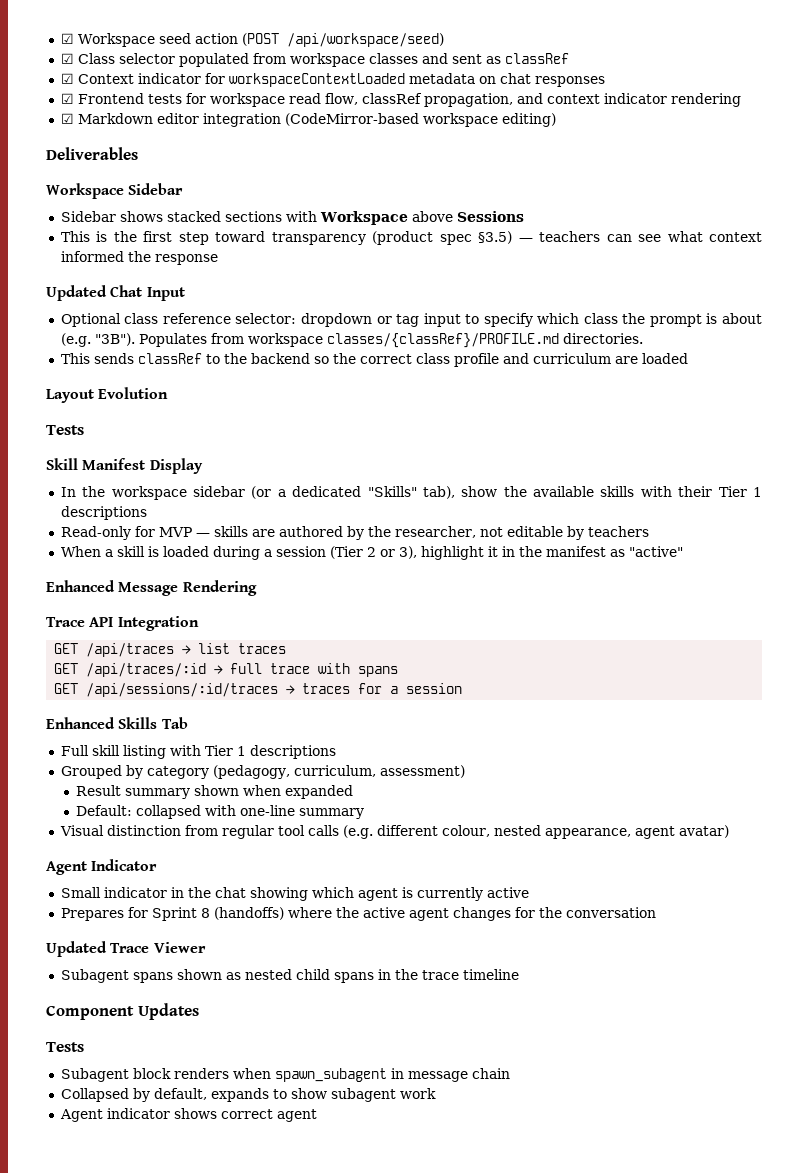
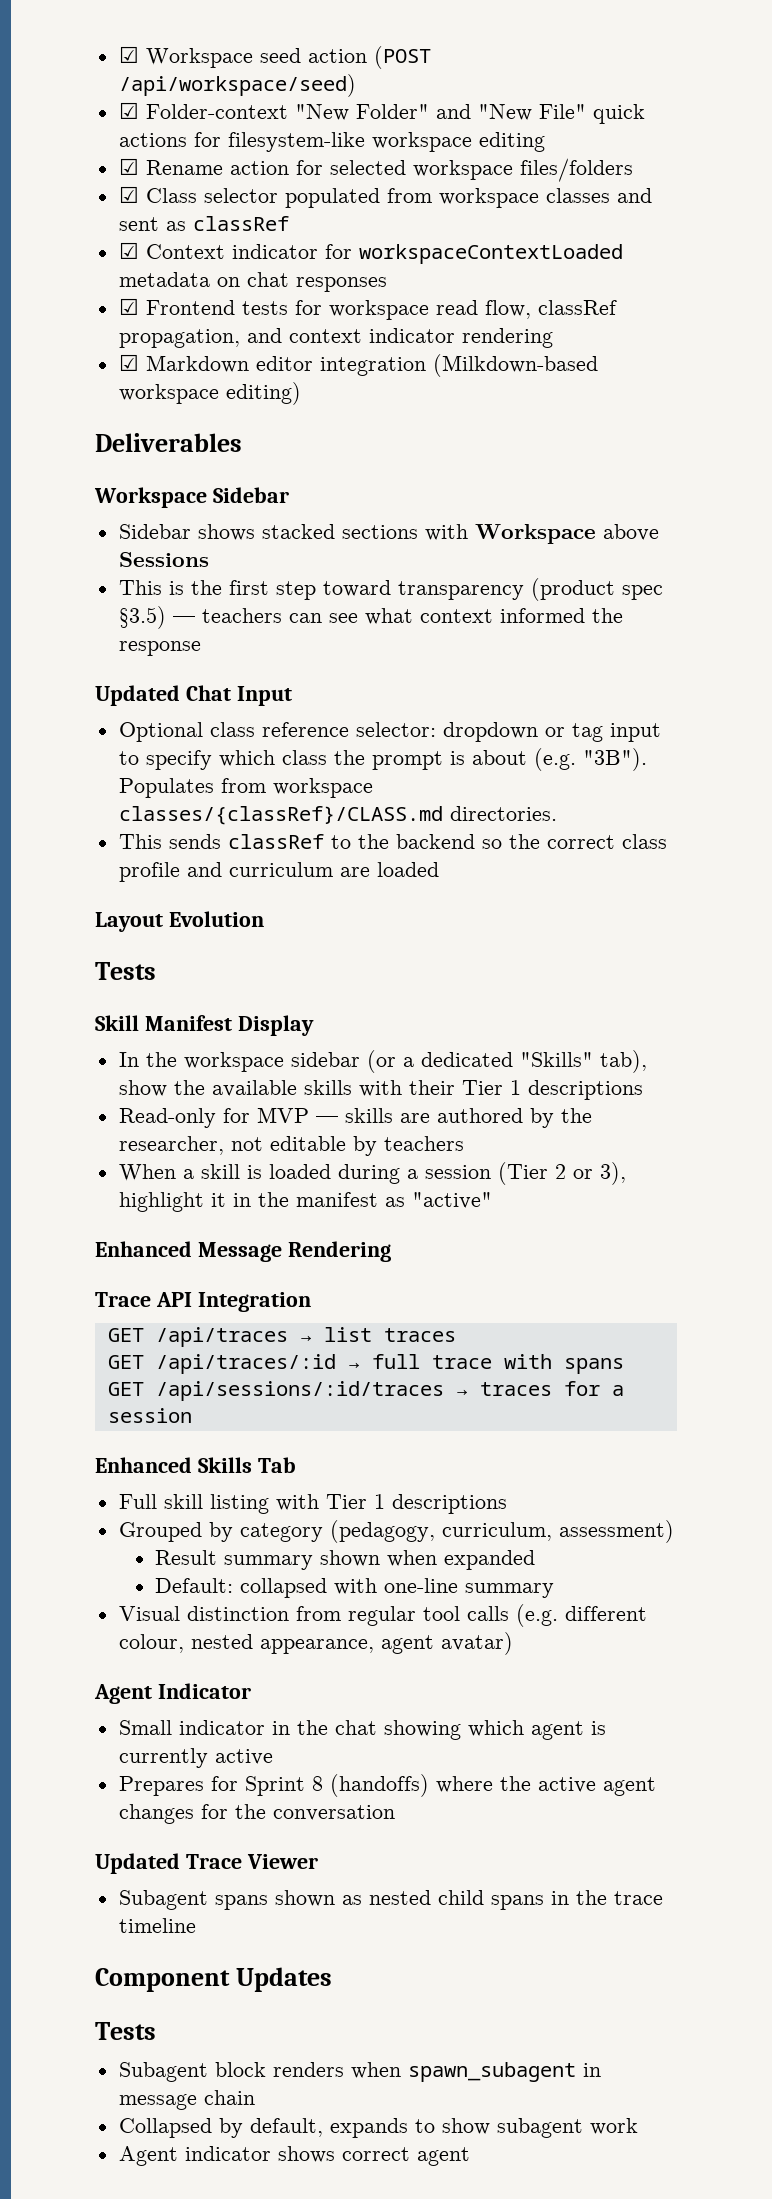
+ ☑ Folder-context "New Folder" and "New File" quick actions for filesystem-like workspace editing
+ ☑ Rename action for selected workspace files/folders
- ☑ Markdown editor integration (CodeMirror-based workspace editing)
+ ☑ Markdown editor integration (Milkdown-based workspace editing)
- Populates from workspace classes/{classRef}/PROFILE.md directories.
+ Populates from workspace classes/{classRef}/CLASS.md directories.

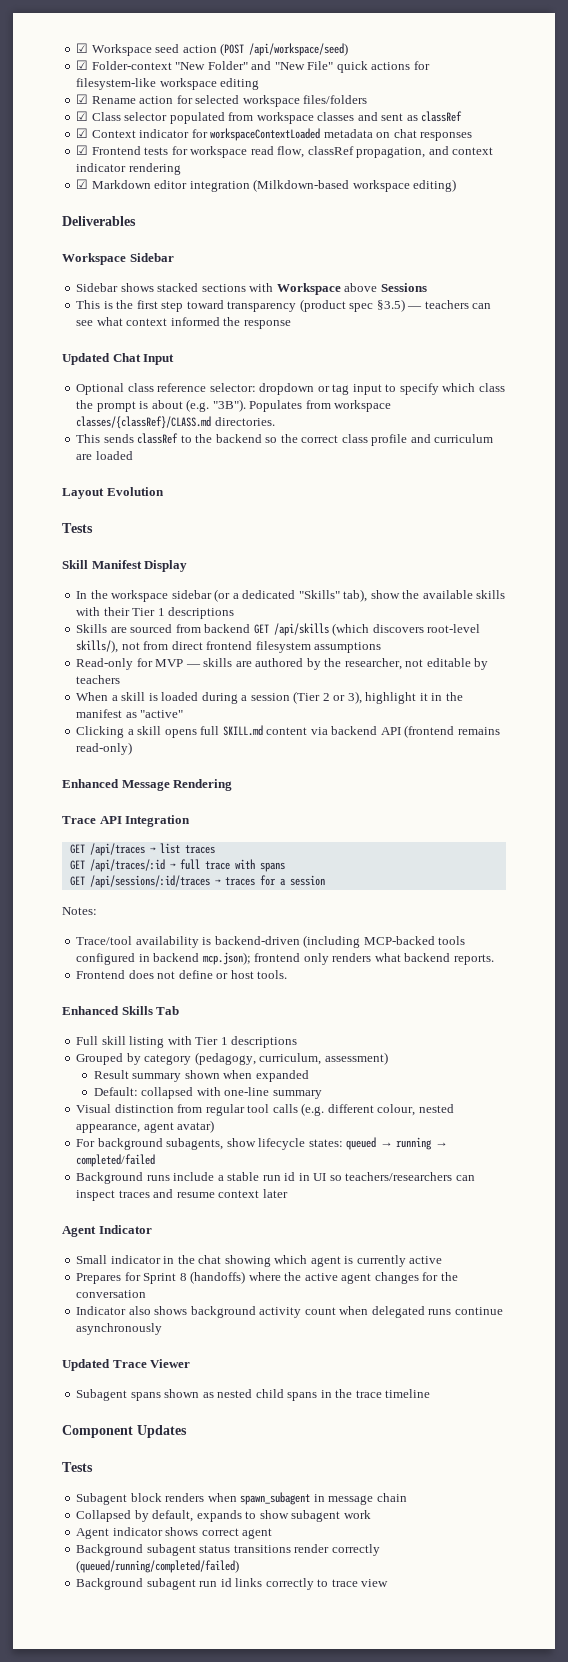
+ Skills are sourced from backend GET /api/skills (which discovers root-level skills/), not from direct frontend filesystem assumptions
+ Clicking a skill opens full SKILL.md content via backend API (frontend remains read-only)
+ Notes:
+ Trace/tool availability is backend-driven (including MCP-backed tools configured in backend mcp.json); frontend only renders what backend reports.
+ Frontend does not define or host tools.
+ For background subagents, show lifecycle states: queued → running → completed/failed
+ Background runs include a stable run id in UI so teachers/researchers can inspect traces and resume context later
+ Indicator also shows background activity count when delegated runs continue asynchronously
+ Background subagent status transitions render correctly (queued/running/completed/failed)
+ Background subagent run id links correctly to trace view

